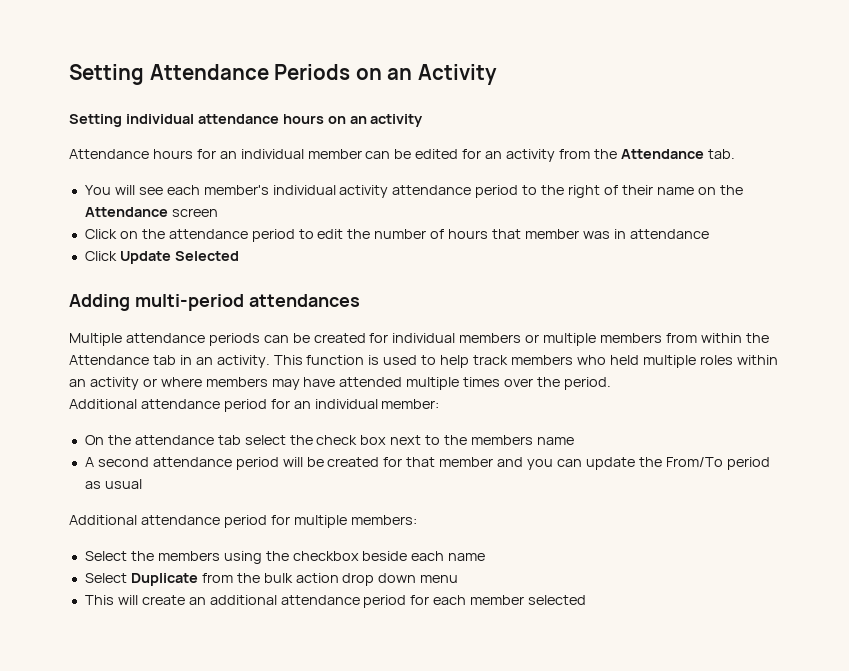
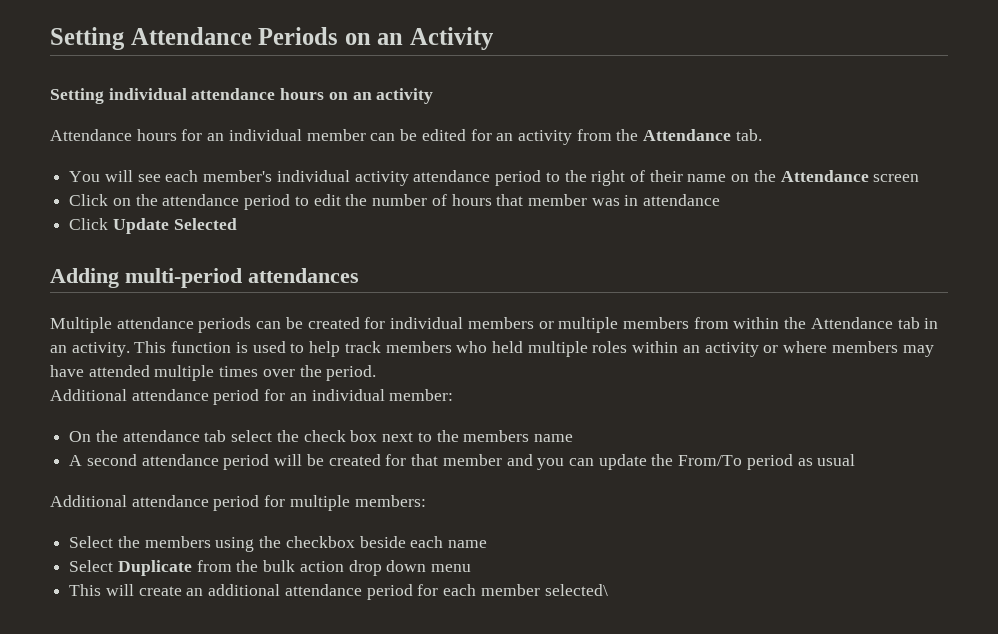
- This will create an additional attendance period for each member selected
+ This will create an additional attendance period for each member selected\

